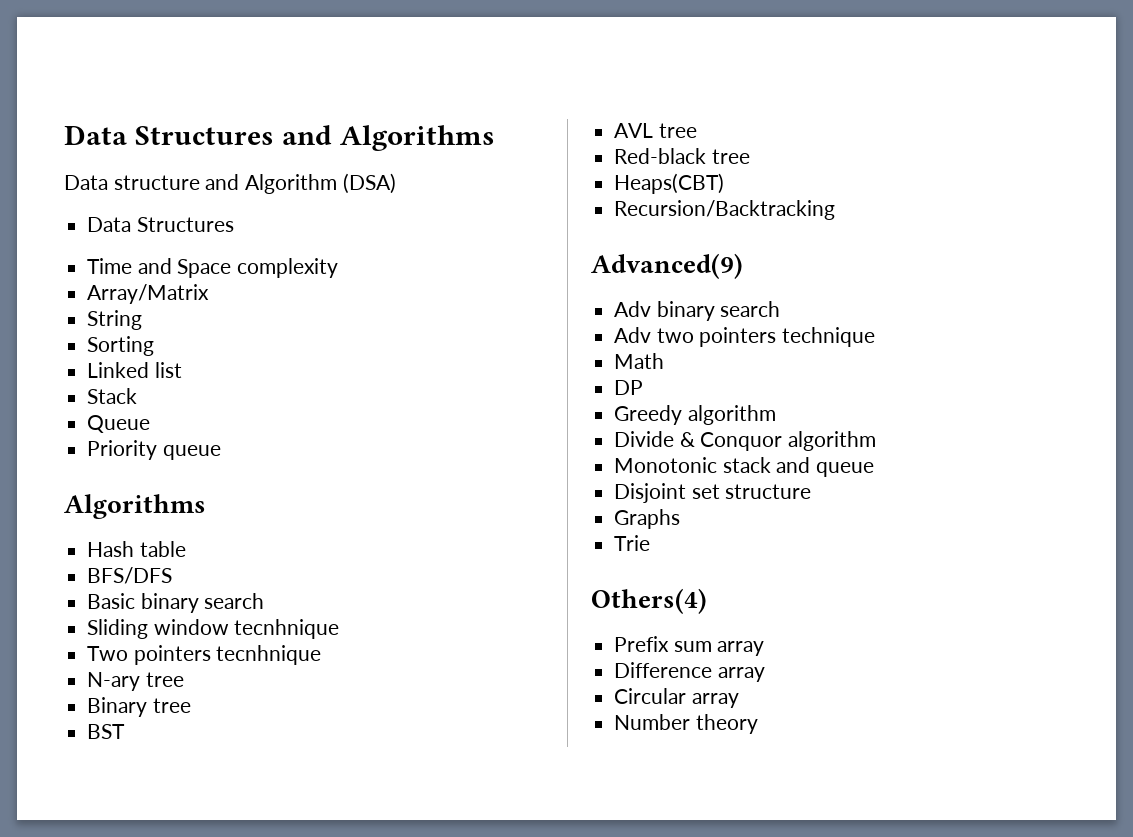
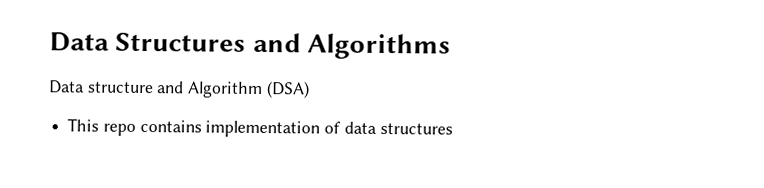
  Data structure and Algorithm (DSA)
- Data Structures
- Time and Space complexity
- Array/Matrix
- String
- Sorting
- Linked list
- Stack
- Queue
- Priority queue
- Algorithms
- Hash table
- BFS/DFS
- Basic binary search
- Sliding window tecnhnique
- Two pointers tecnhnique
- N-ary tree
- Binary tree
- BST
- AVL tree
- Red-black tree
- Heaps(CBT)
- Recursion/Backtracking
- Advanced(9)
- Adv binary search
- Adv two pointers technique
- Math
- DP
- Greedy algorithm
- Divide & Conquor algorithm
- Monotonic stack and queue
- Disjoint set structure
- Graphs
- Trie
- Others(4)
- Prefix sum array
- Difference array
- Circular array
- Number theory
+ This repo contains implementation of data structures

